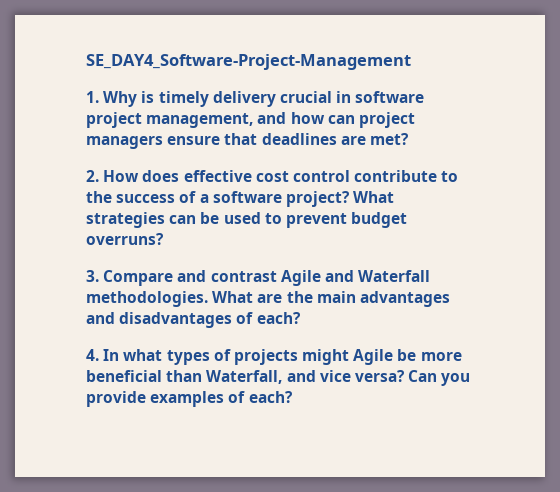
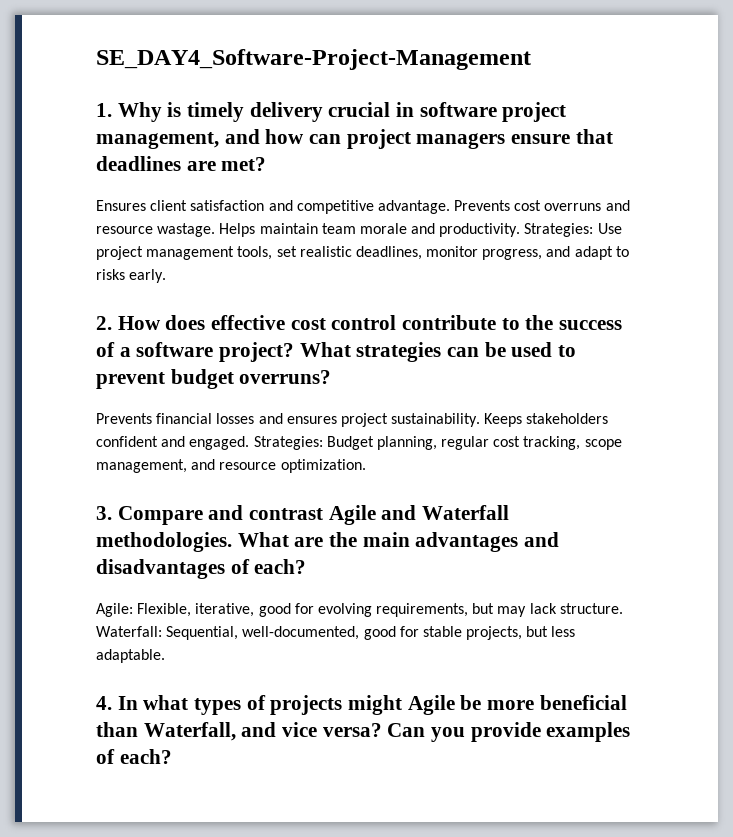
+ Ensures client satisfaction and competitive advantage. Prevents cost overruns and resource wastage. Helps maintain team morale and productivity. Strategies: Use project management tools, set realistic deadlines, monitor progress, and adapt to risks early.
+ Prevents financial losses and ensures project sustainability. Keeps stakeholders confident and engaged. Strategies: Budget planning, regular cost tracking, scope management, and resource optimization.
+ Agile: Flexible, iterative, good for evolving requirements, but may lack structure. Waterfall: Sequential, well-documented, good for stable projects, but less adaptable.

